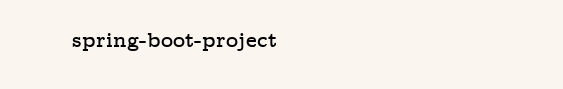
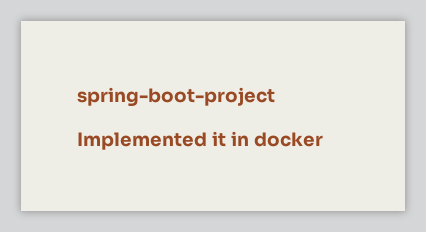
+ Implemented it in docker

